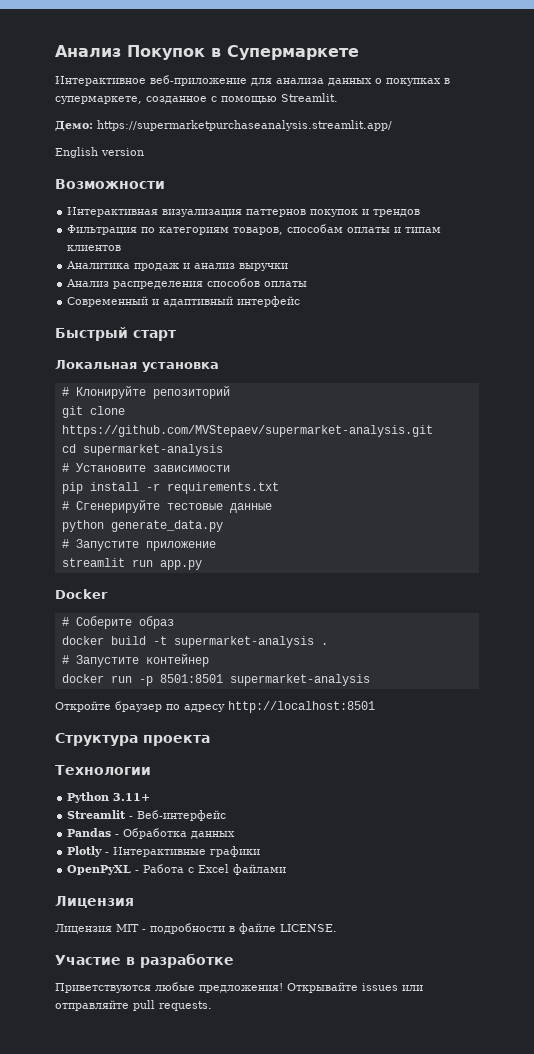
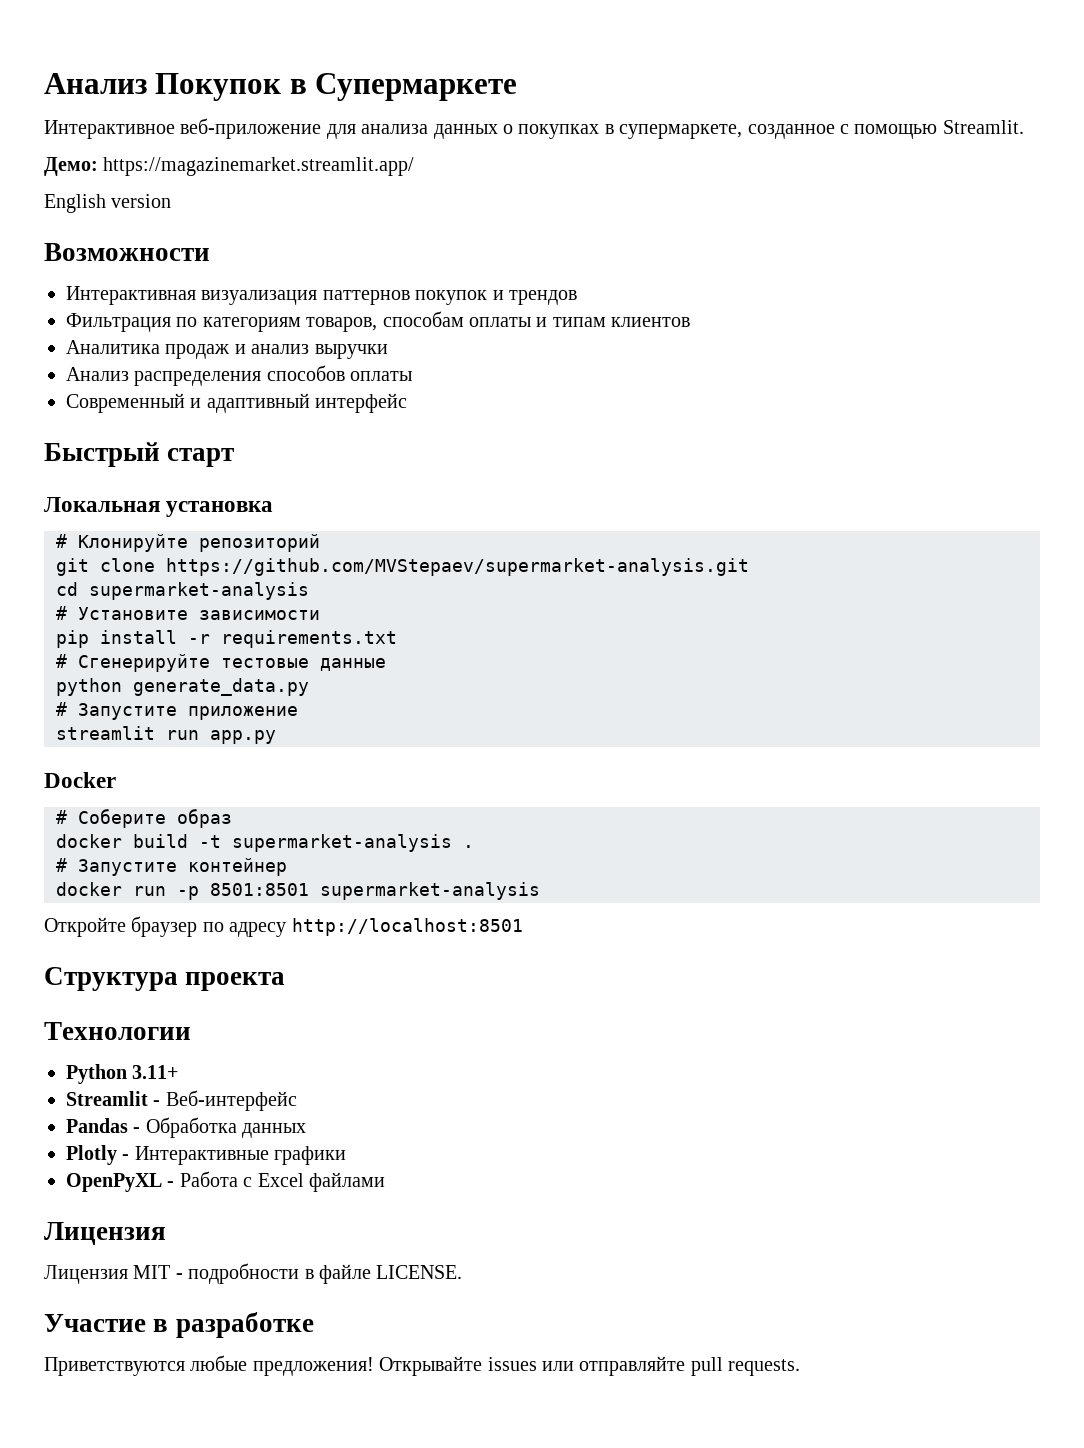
- Демо: https://supermarketpurchaseanalysis.streamlit.app/
+ Демо: https://magazinemarket.streamlit.app/

